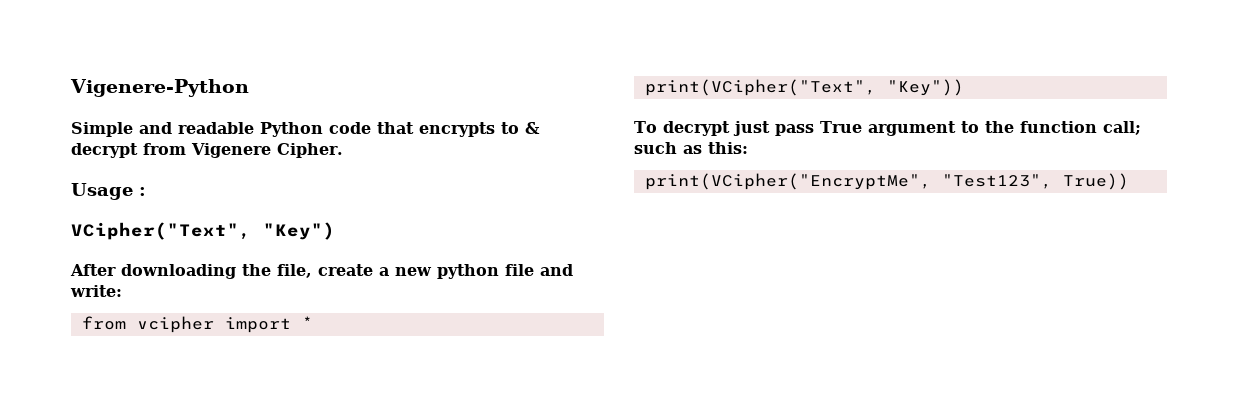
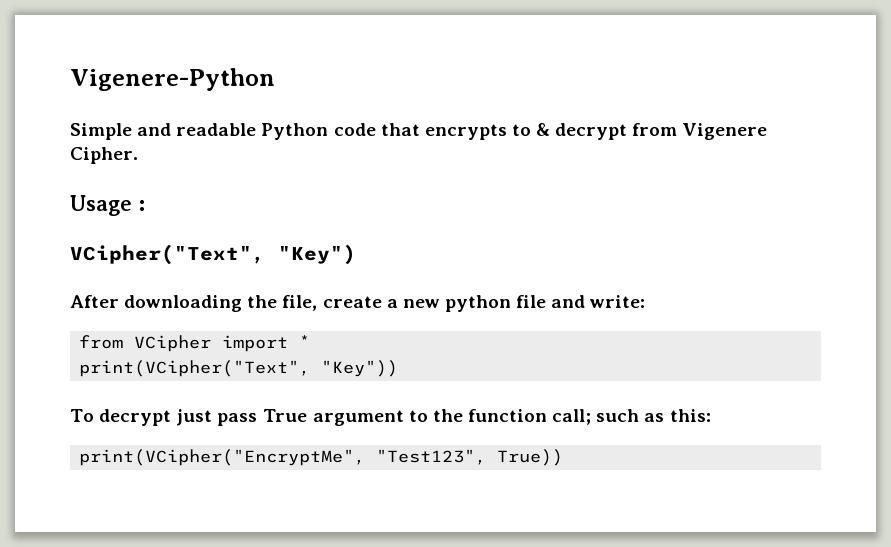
- from vcipher import *
+ from VCipher import *

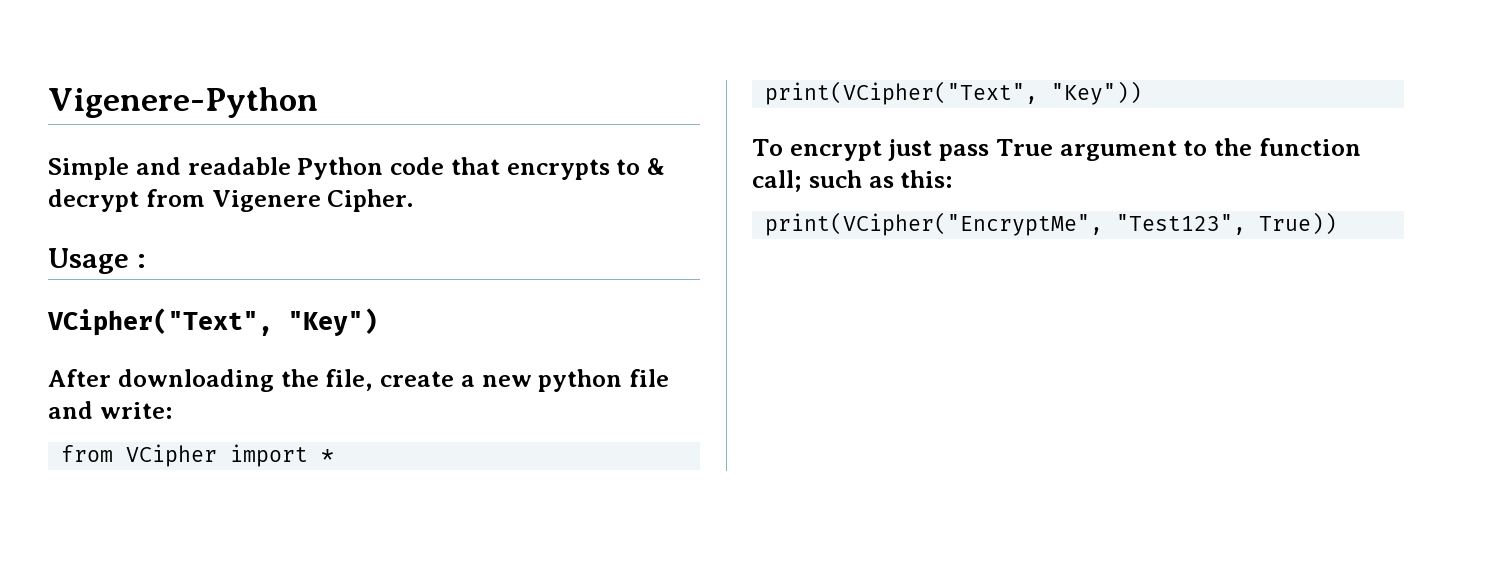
- To decrypt just pass True argument to the function call; such as this:
+ To encrypt just pass True argument to the function call; such as this:

